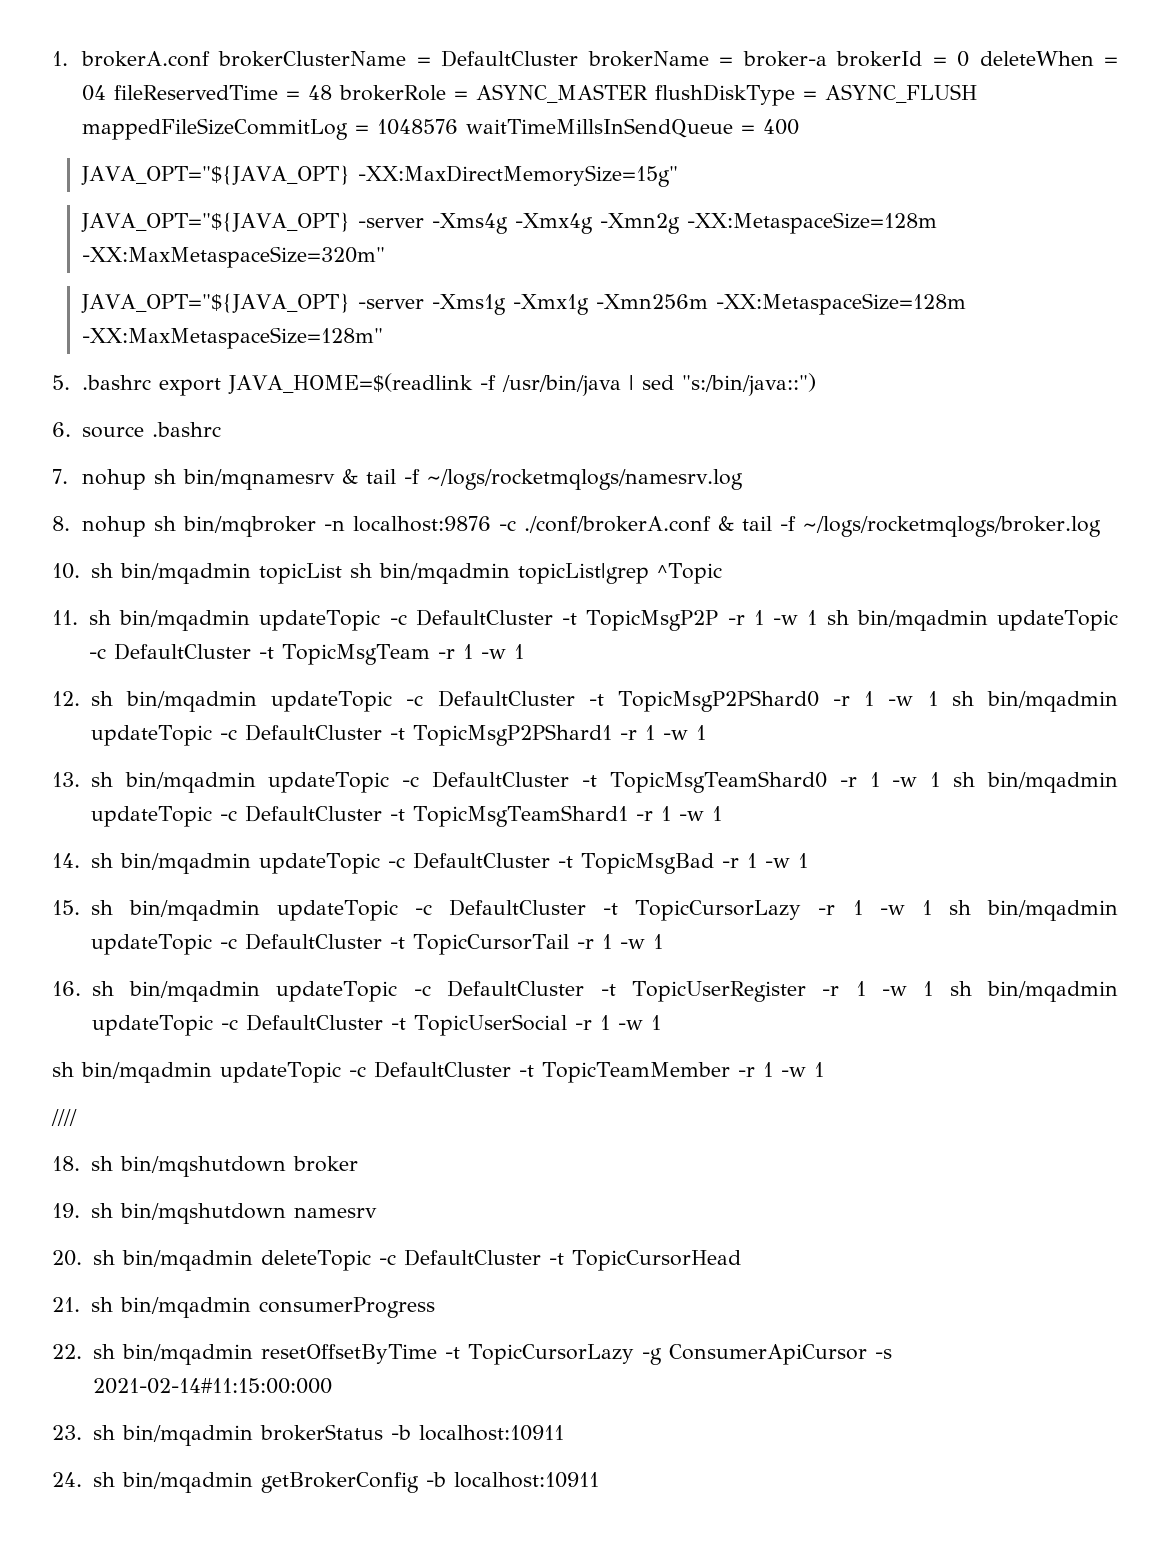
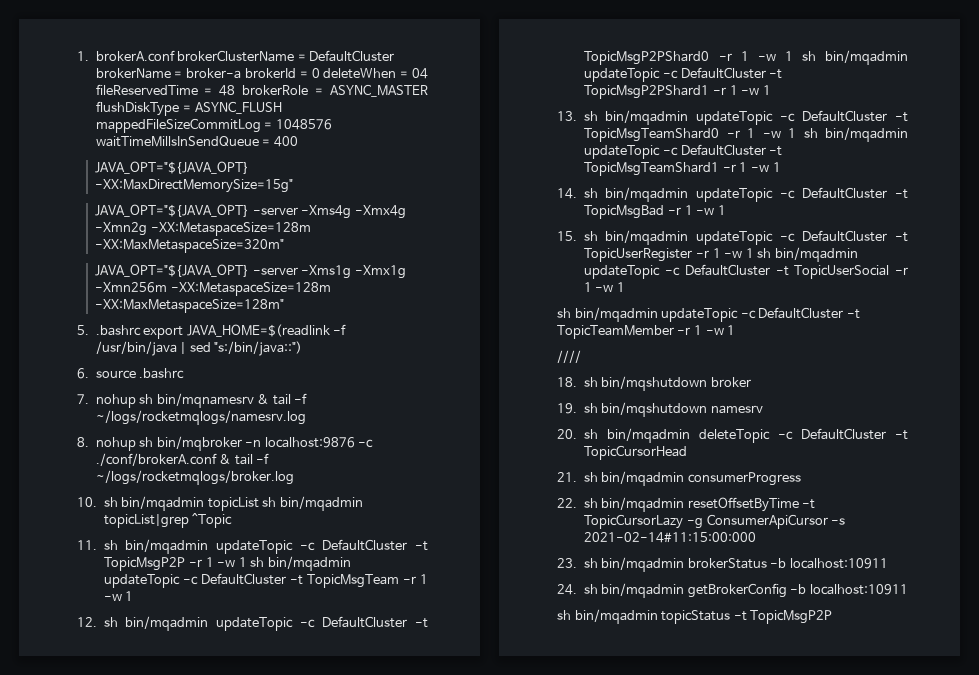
- 15. sh bin/mqadmin updateTopic -c DefaultCluster -t TopicCursorLazy -r 1 -w 1 sh bin/mqadmin updateTopic -c DefaultCluster -t TopicCursorTail -r 1 -w 1
- 16. sh bin/mqadmin updateTopic -c DefaultCluster -t TopicUserRegister -r 1 -w 1 sh bin/mqadmin updateTopic -c DefaultCluster -t TopicUserSocial -r 1 -w 1
+ 15. sh bin/mqadmin updateTopic -c DefaultCluster -t TopicUserRegister -r 1 -w 1 sh bin/mqadmin updateTopic -c DefaultCluster -t TopicUserSocial -r 1 -w 1
+ sh bin/mqadmin topicStatus -t TopicMsgP2P

